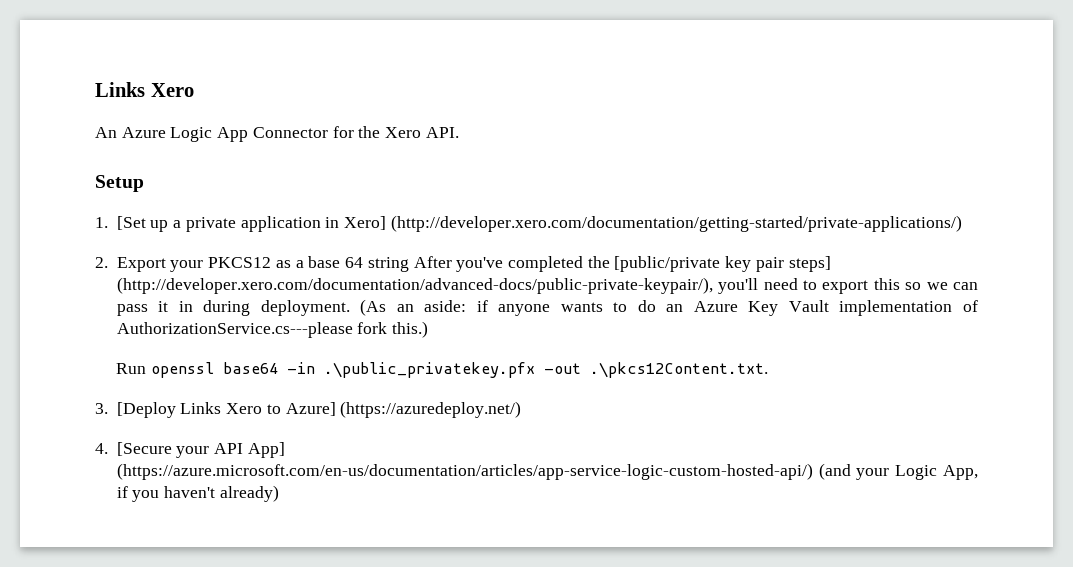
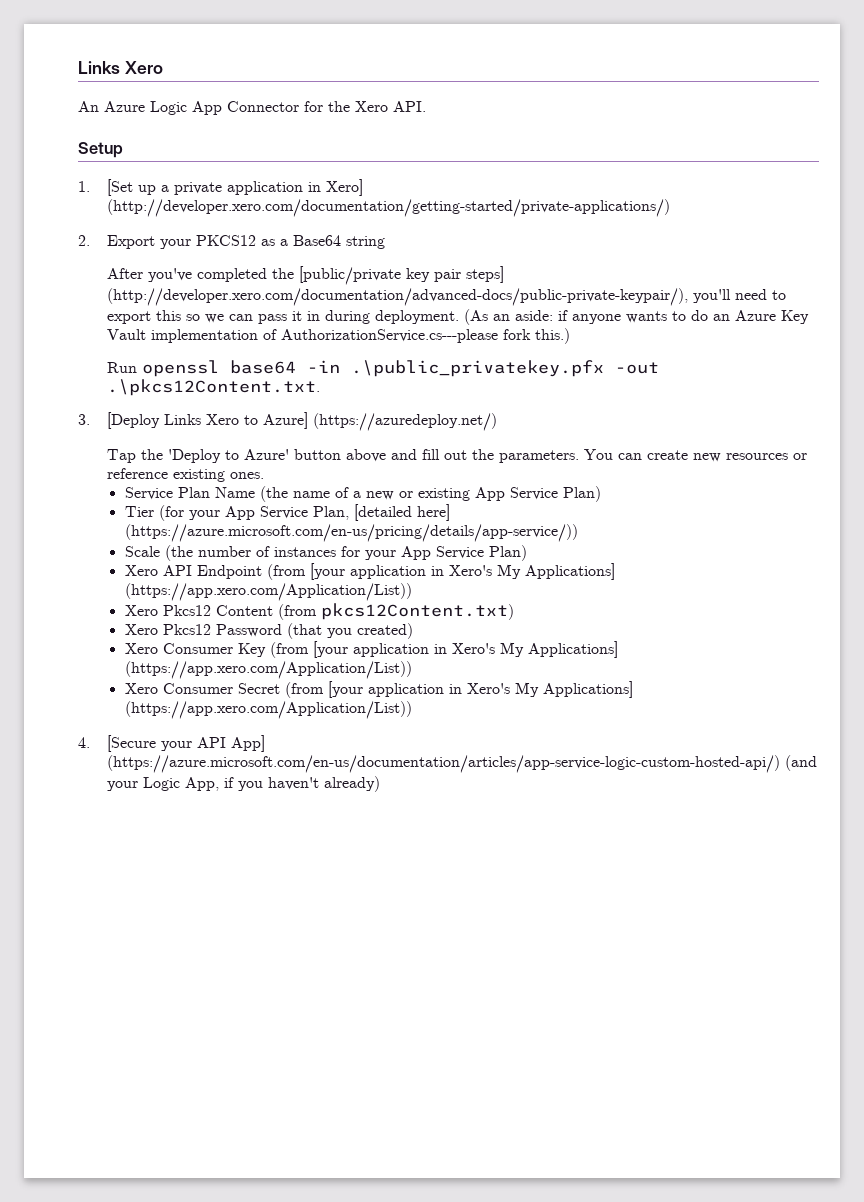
- 2. Export your PKCS12 as a base 64 string After you've completed the [public/private key pair steps] (http://developer.xero.com/documentation/advanced-docs/public-private-keypair/), you'll need to export this so we can pass it in during deployment.
+ 2. Export your PKCS12 as a Base64 string
+ After you've completed the [public/private key pair steps] (http://developer.xero.com/documentation/advanced-docs/public-private-keypair/), you'll need to export this so we can pass it in during deployment.
+ Tap the 'Deploy to Azure' button above and fill out the parameters. You can create new resources or reference existing ones.
+ Service Plan Name (the name of a new or existing App Service Plan)
+ Tier (for your App Service Plan, [detailed here] (https://azure.microsoft.com/en-us/pricing/details/app-service/))
+ Scale (the number of instances for your App Service Plan)
+ Xero API Endpoint (from [your application in Xero's My Applications] (https://app.xero.com/Application/List))
+ Xero Pkcs12 Content (from pkcs12Content.txt)
+ Xero Pkcs12 Password (that you created)
+ Xero Consumer Key (from [your application in Xero's My Applications] (https://app.xero.com/Application/List))
+ Xero Consumer Secret (from [your application in Xero's My Applications] (https://app.xero.com/Application/List))

